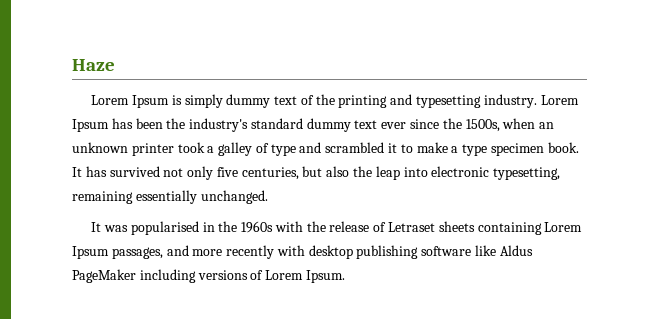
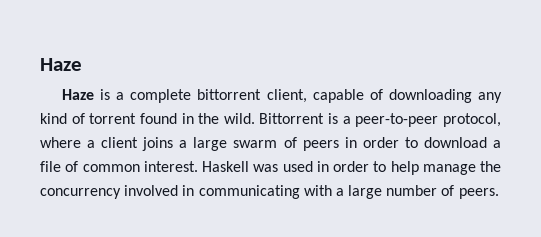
- Lorem Ipsum is simply dummy text of the printing and typesetting industry. Lorem Ipsum has been the industry's standard dummy text ever since the 1500s, when an unknown printer took a galley of type and scrambled it to make a type specimen book. It has survived not only five centuries, but also the leap into electronic typesetting, remaining essentially unchanged.
- It was popularised in the 1960s with the release of Letraset sheets containing Lorem Ipsum passages, and more recently with desktop publishing software like Aldus PageMaker including versions of Lorem Ipsum.
+ Haze is a complete bittorrent client, capable of downloading any kind of torrent found in the wild. Bittorrent is a peer-to-peer protocol, where a client joins a large swarm of peers in order to download a file of common interest. Haskell was used in order to help manage the concurrency involved in communicating with a large number of peers.

